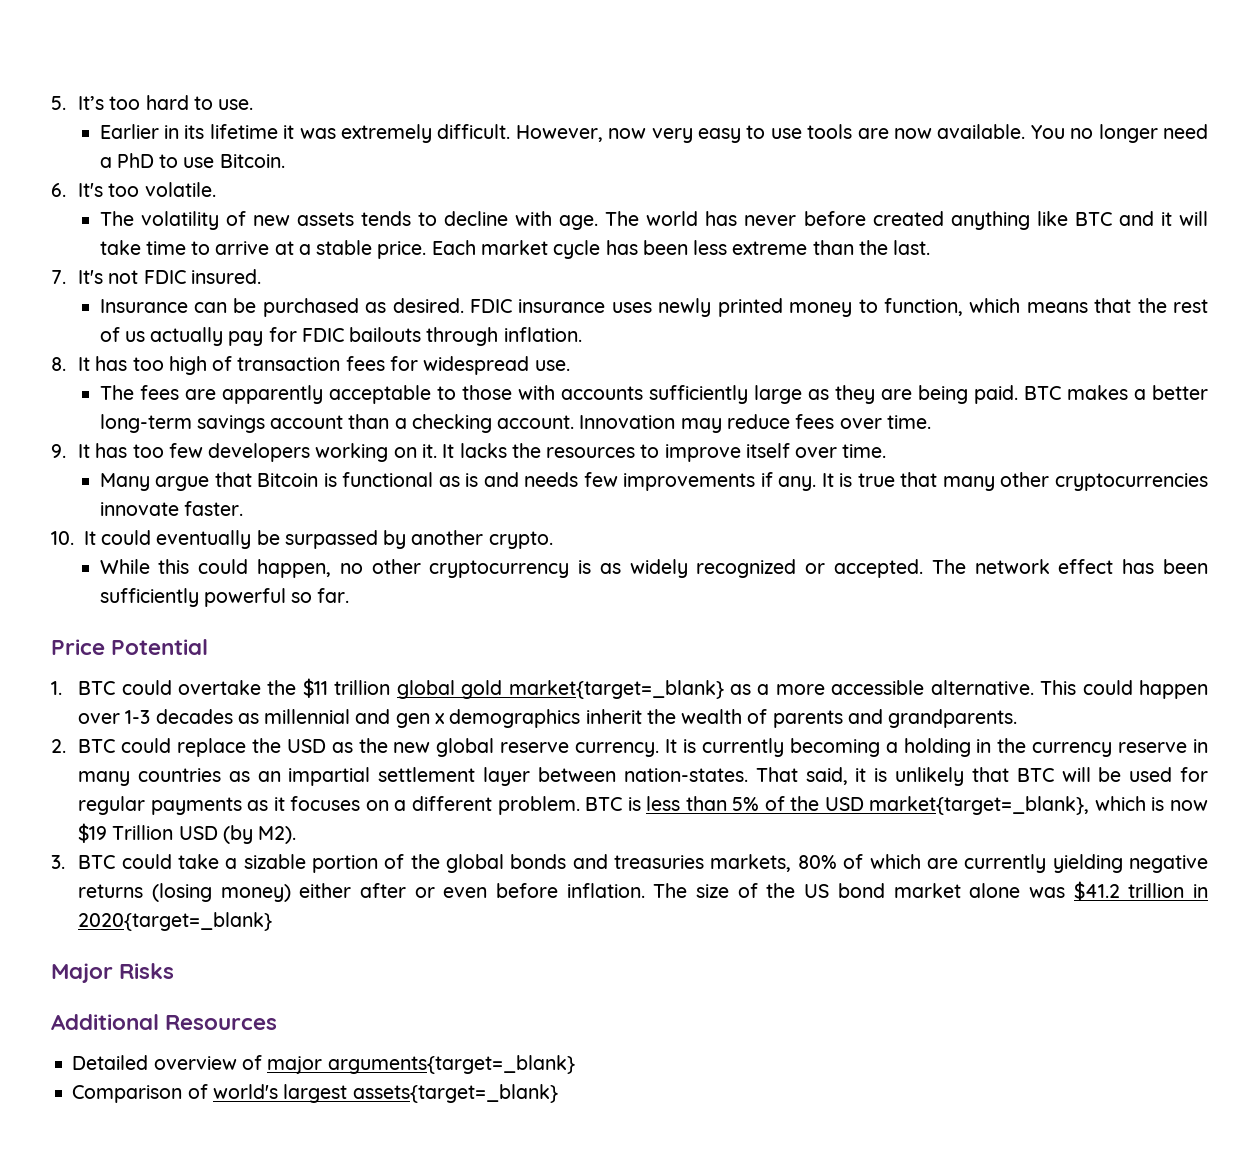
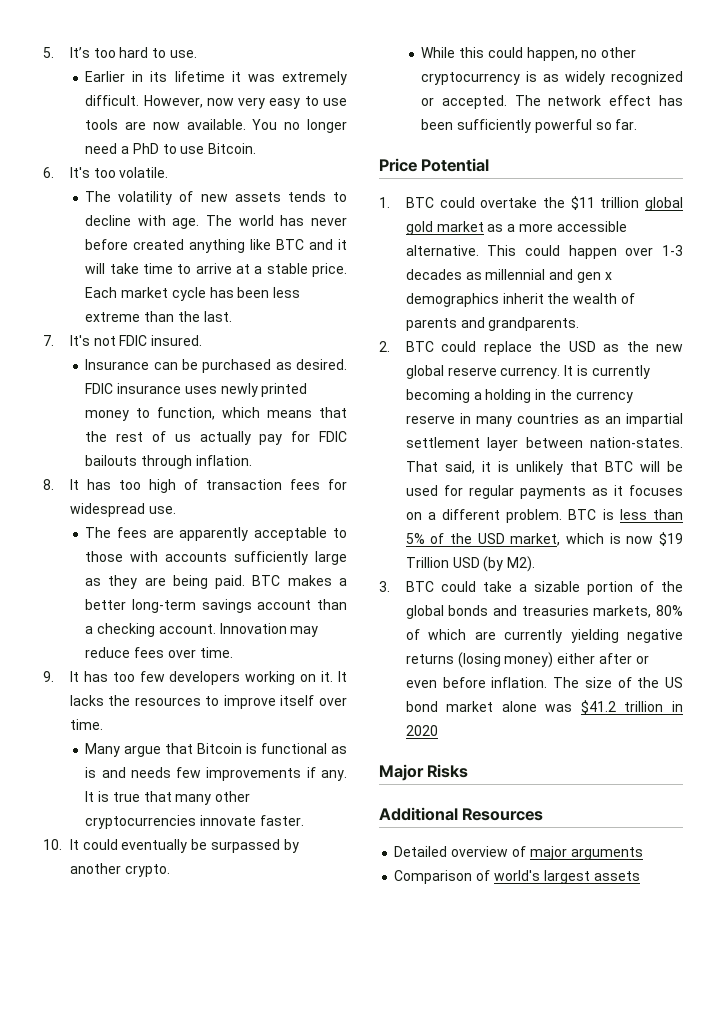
- 1. BTC could overtake the $11 trillion global gold market{target=_blank} as a more accessible alternative.
+ 1. BTC could overtake the $11 trillion global gold market as a more accessible alternative.
- BTC is less than 5% of the USD market{target=_blank}, which is now $19 Trillion USD (by M2).
+ BTC is less than 5% of the USD market, which is now $19 Trillion USD (by M2).
- The size of the US bond market alone was $41.2 trillion in 2020{target=_blank}
+ The size of the US bond market alone was $41.2 trillion in 2020
- Detailed overview of major arguments{target=_blank}
+ Detailed overview of major arguments
- Comparison of world's largest assets{target=_blank}
+ Comparison of world's largest assets

